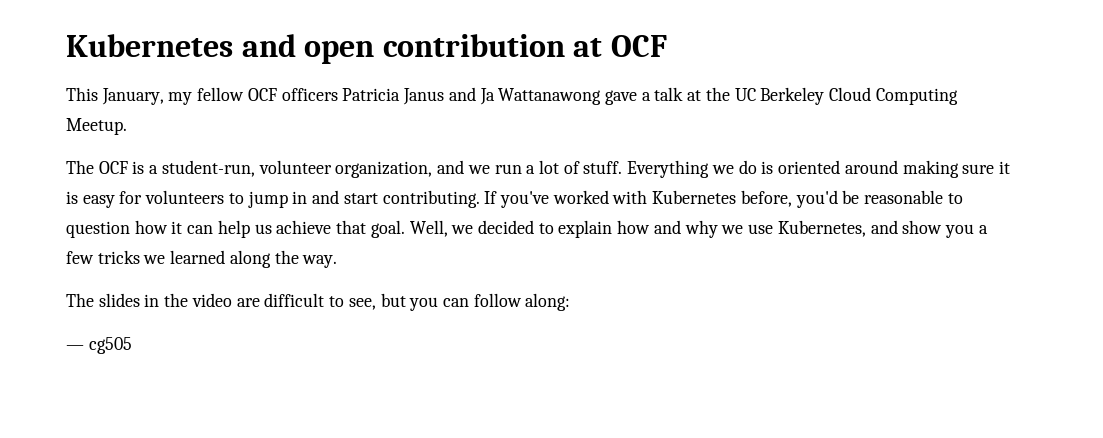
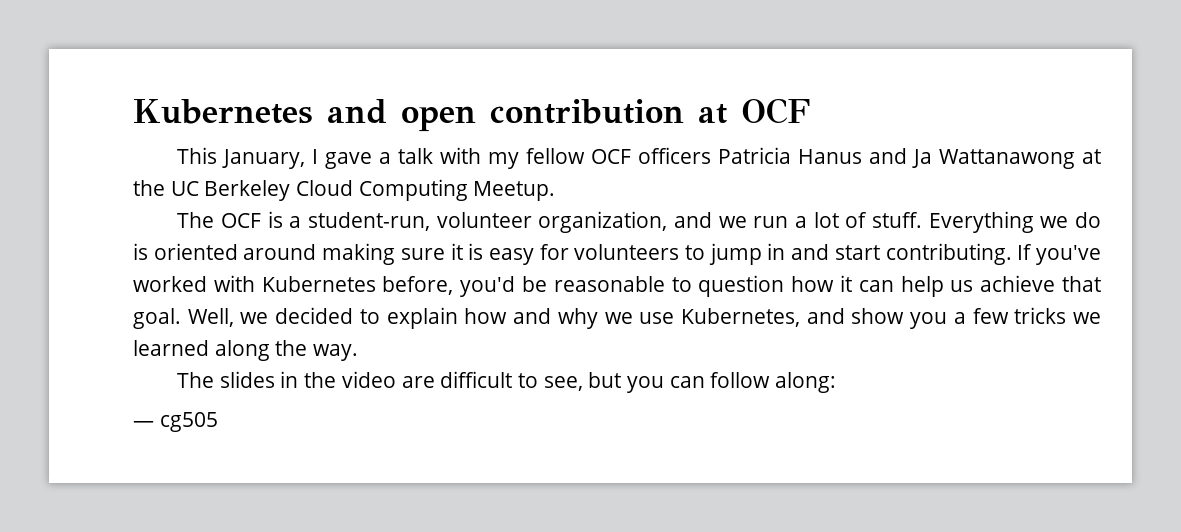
- This January, my fellow OCF officers Patricia Janus and Ja Wattanawong gave a talk at the UC Berkeley Cloud Computing Meetup.
+ This January, I gave a talk with my fellow OCF officers Patricia Hanus and Ja Wattanawong at the UC Berkeley Cloud Computing Meetup.

